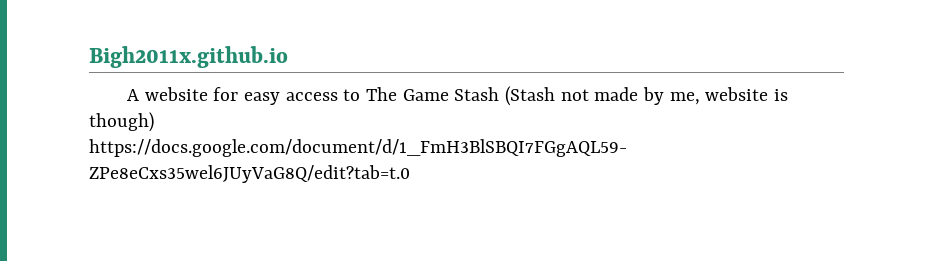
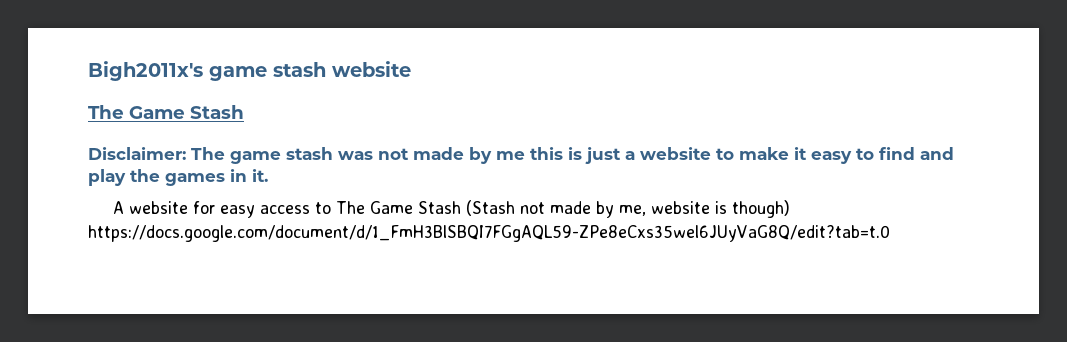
- Bigh2011x.github.io
+ Bigh2011x's game stash website
+ The Game Stash
+ Disclaimer: The game stash was not made by me this is just a website to make it easy to find and play the games in it.

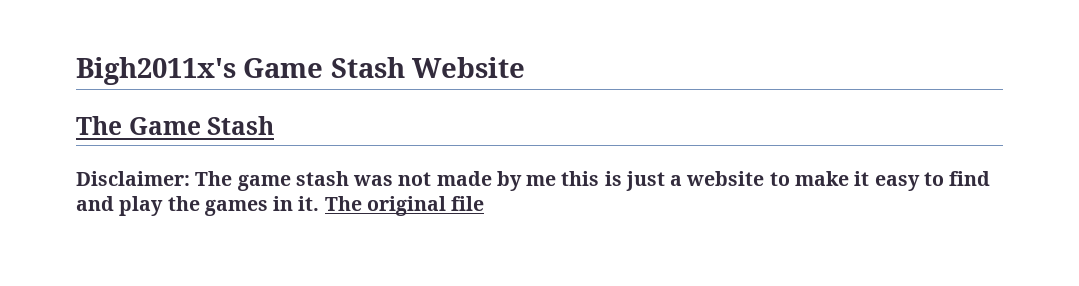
- Bigh2011x's game stash website
+ Bigh2011x's Game Stash Website
- Disclaimer: The game stash was not made by me this is just a website to make it easy to find and play the games in it.
- A website for easy access to The Game Stash (Stash not made by me, website is though) https://docs.google.com/document/d/1_FmH3BlSBQI7FGgAQL59-ZPe8eCxs35wel6JUyVaG8Q/edit?tab=t.0
+ Disclaimer: The game stash was not made by me this is just a website to make it easy to find and play the games in it. The original file

